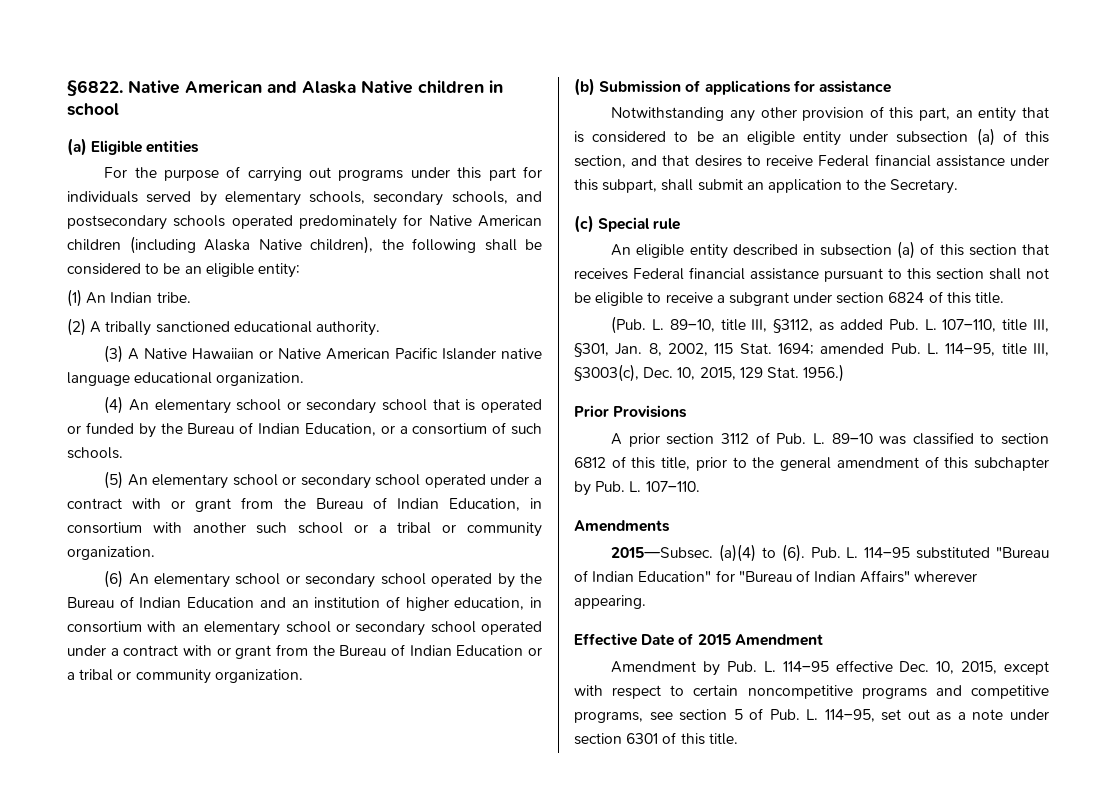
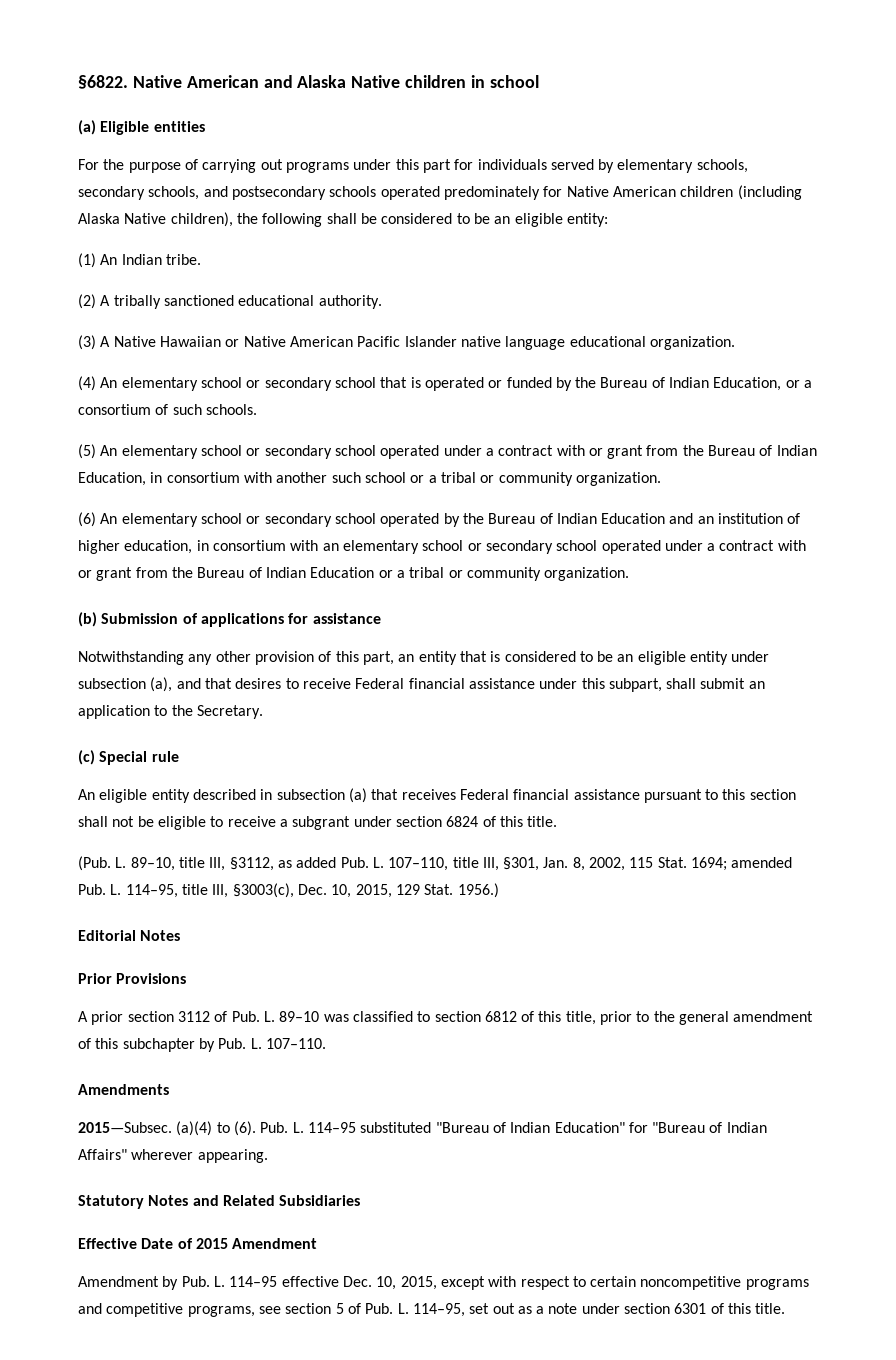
- Notwithstanding any other provision of this part, an entity that is considered to be an eligible entity under subsection (a) of this section, and that desires to receive Federal financial assistance under this subpart, shall submit an application to the Secretary.
+ Notwithstanding any other provision of this part, an entity that is considered to be an eligible entity under subsection (a), and that desires to receive Federal financial assistance under this subpart, shall submit an application to the Secretary.
- An eligible entity described in subsection (a) of this section that receives Federal financial assistance pursuant to this section shall not be eligible to receive a subgrant under section 6824 of this title.
+ An eligible entity described in subsection (a) that receives Federal financial assistance pursuant to this section shall not be eligible to receive a subgrant under section 6824 of this title.
+ Editorial Notes
+ Statutory Notes and Related Subsidiaries

